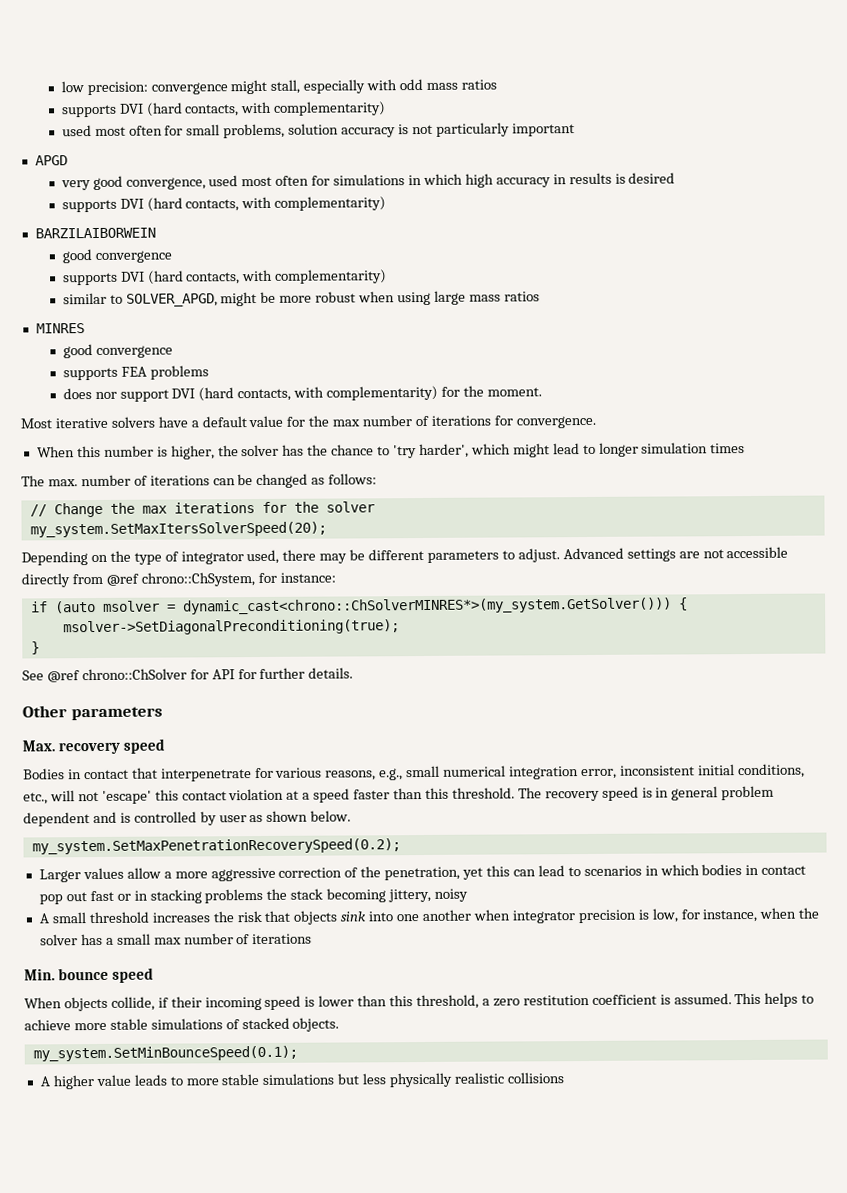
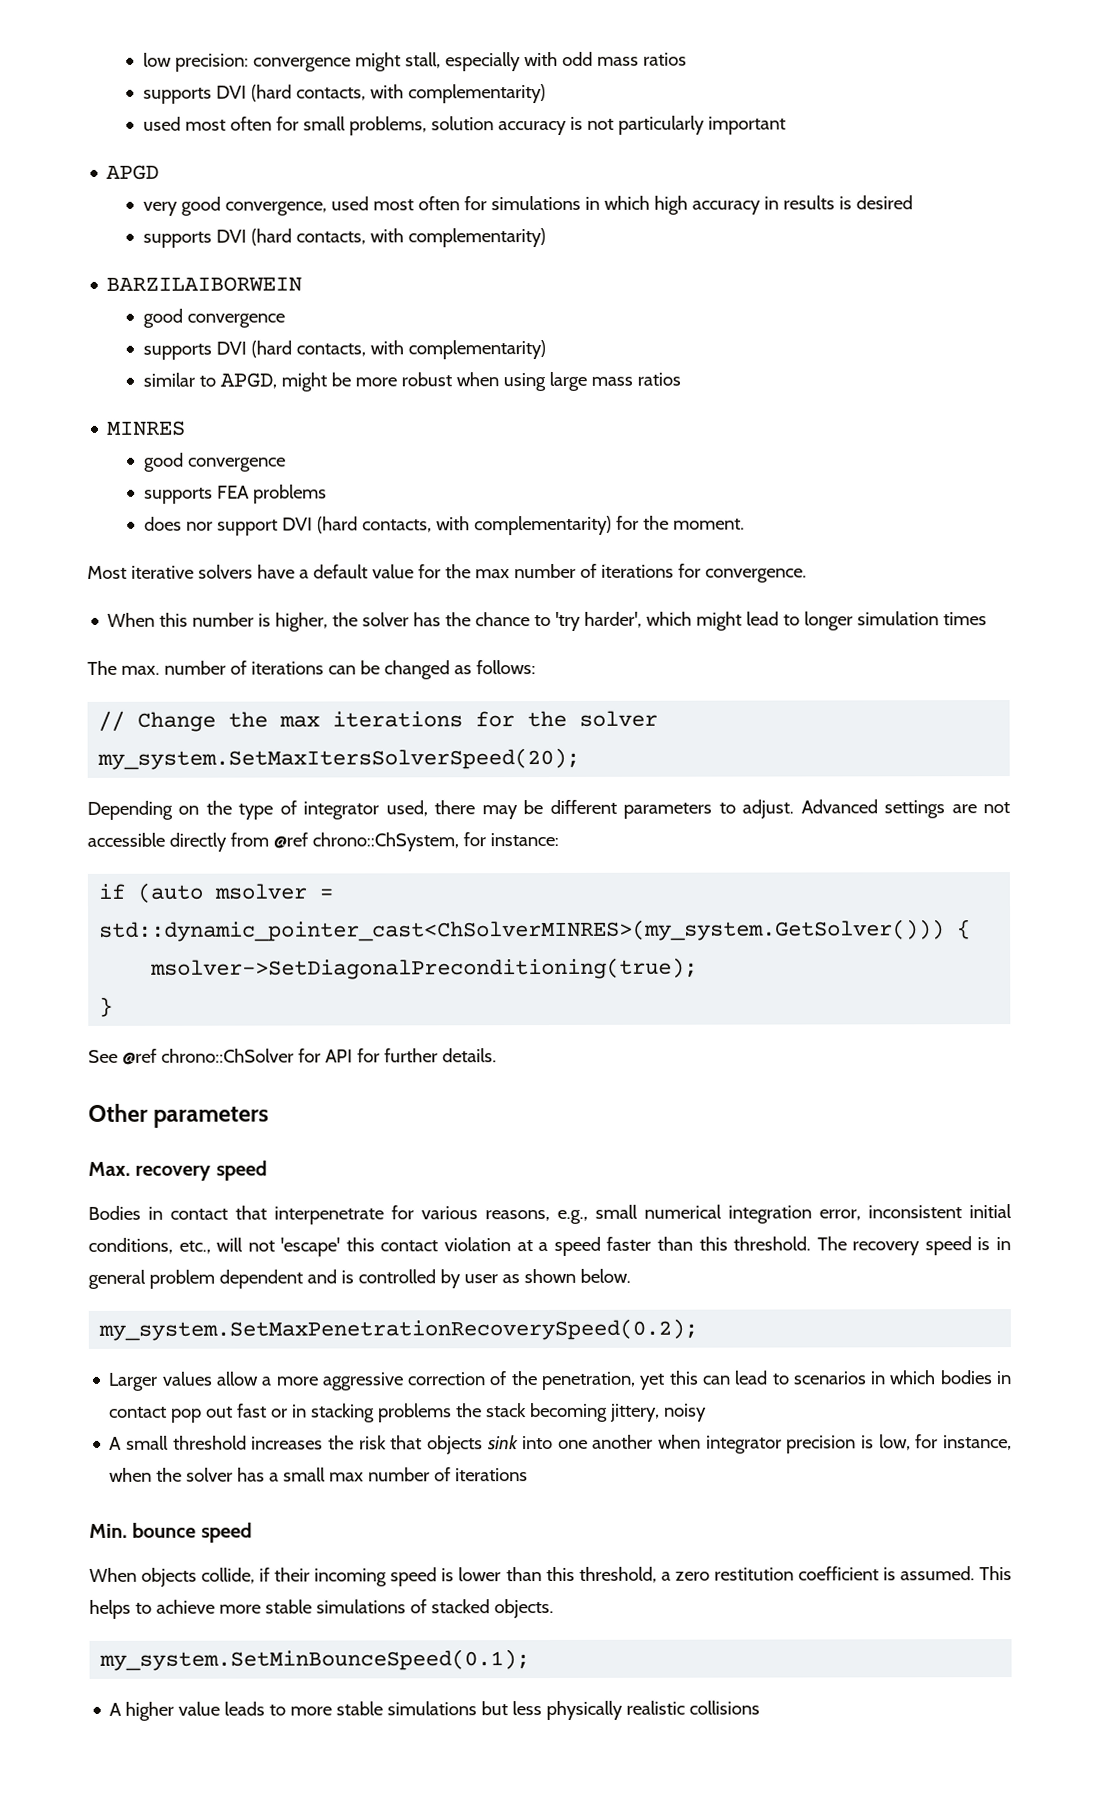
- similar to SOLVER_APGD, might be more robust when using large mass ratios
+ similar to APGD, might be more robust when using large mass ratios
- if (auto msolver = dynamic_cast<chrono::ChSolverMINRES*>(my_system.GetSolver())) {
+ if (auto msolver = std::dynamic_pointer_cast<ChSolverMINRES>(my_system.GetSolver())) {

